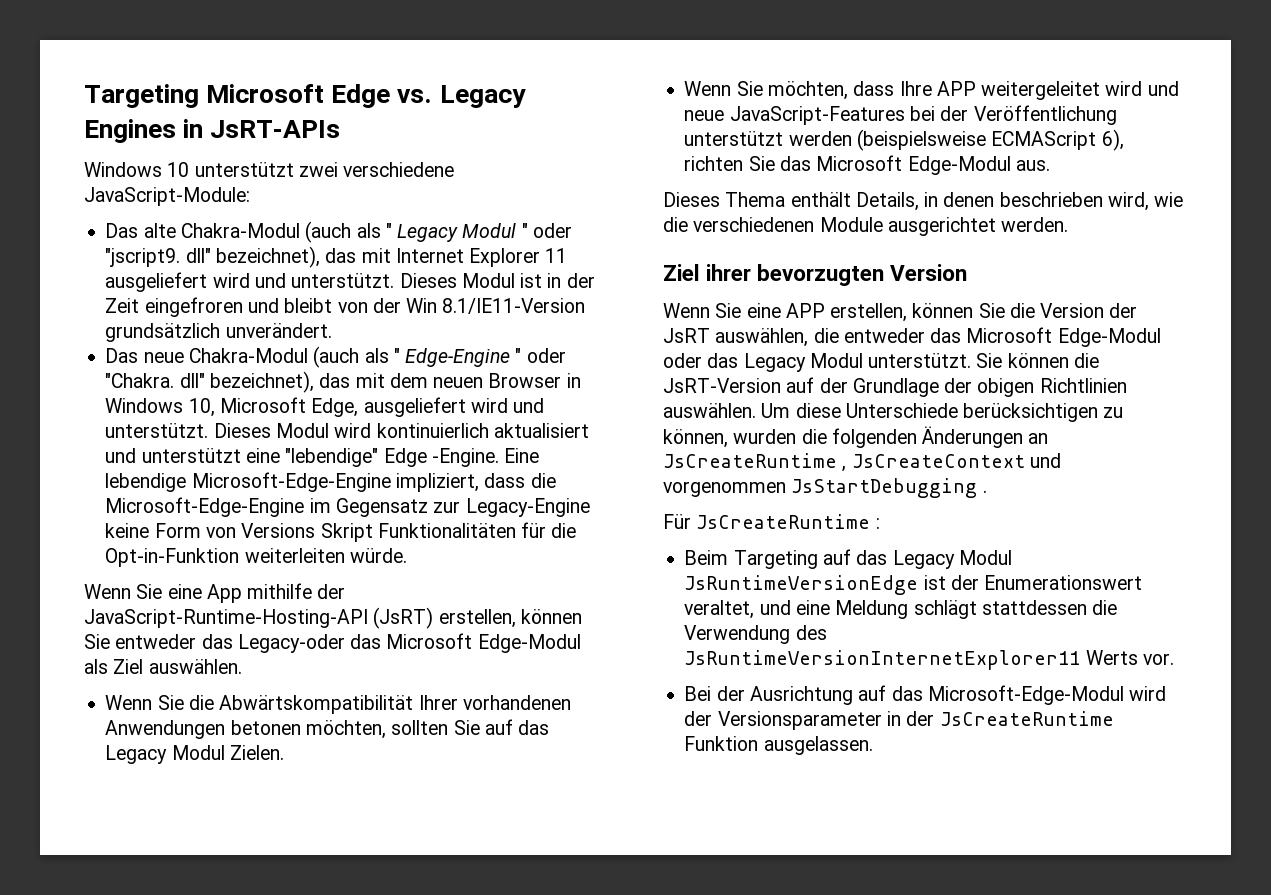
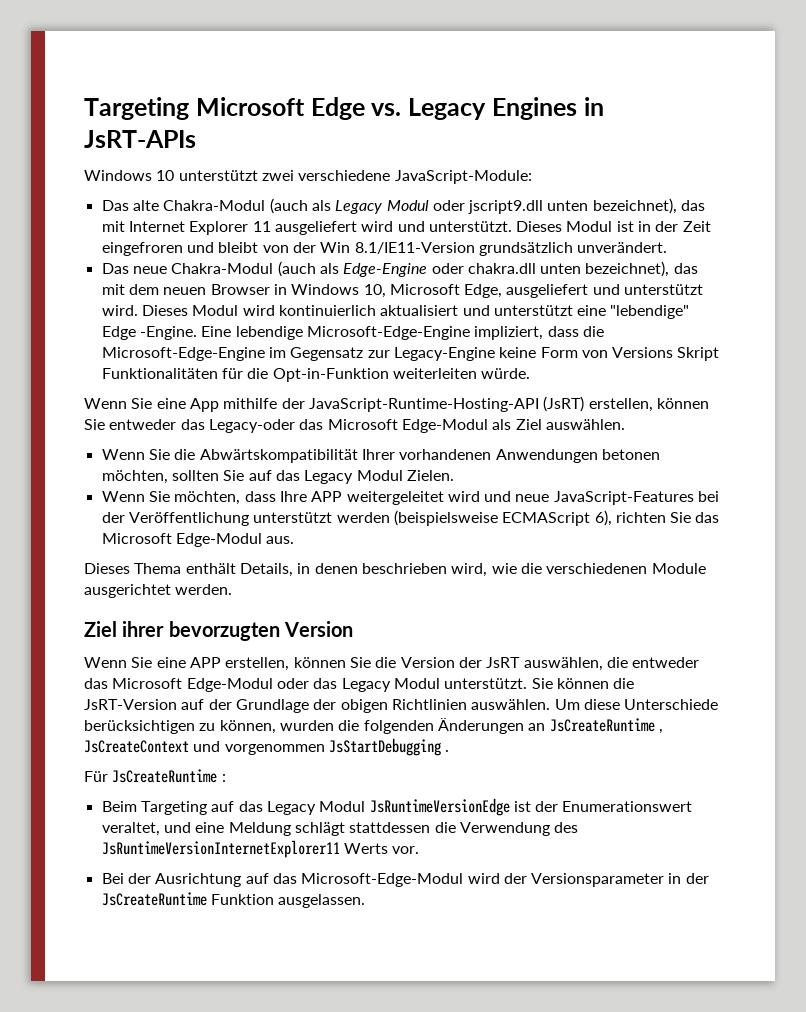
- Das alte Chakra-Modul (auch als " Legacy Modul " oder "jscript9. dll" bezeichnet), das mit Internet Explorer 11 ausgeliefert wird und unterstützt.
+ Das alte Chakra-Modul (auch als Legacy Modul oder jscript9.dll unten bezeichnet), das mit Internet Explorer 11 ausgeliefert wird und unterstützt.
- Das neue Chakra-Modul (auch als " Edge-Engine " oder "Chakra. dll" bezeichnet), das mit dem neuen Browser in Windows 10, Microsoft Edge, ausgeliefert wird und unterstützt.
+ Das neue Chakra-Modul (auch als Edge-Engine oder chakra.dll unten bezeichnet), das mit dem neuen Browser in Windows 10, Microsoft Edge, ausgeliefert und unterstützt wird.

